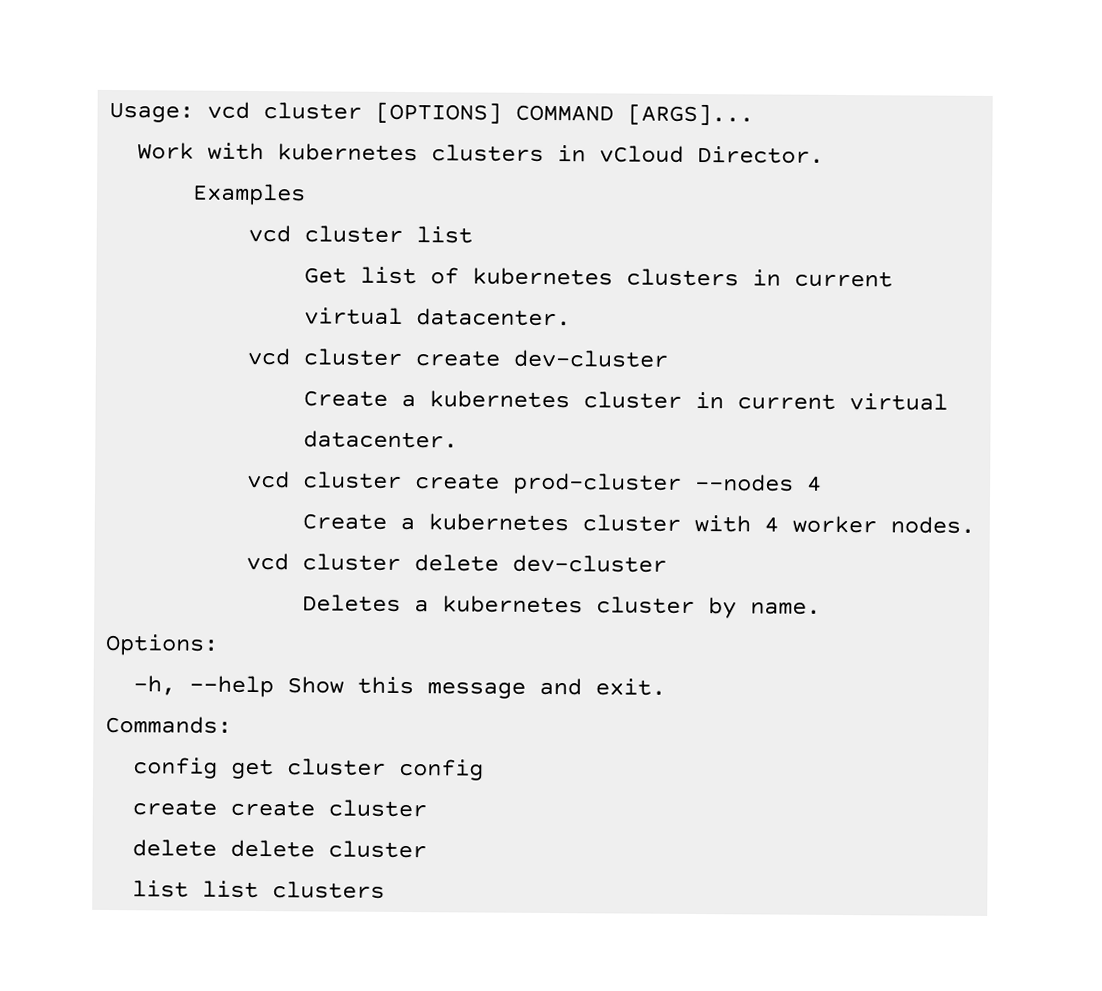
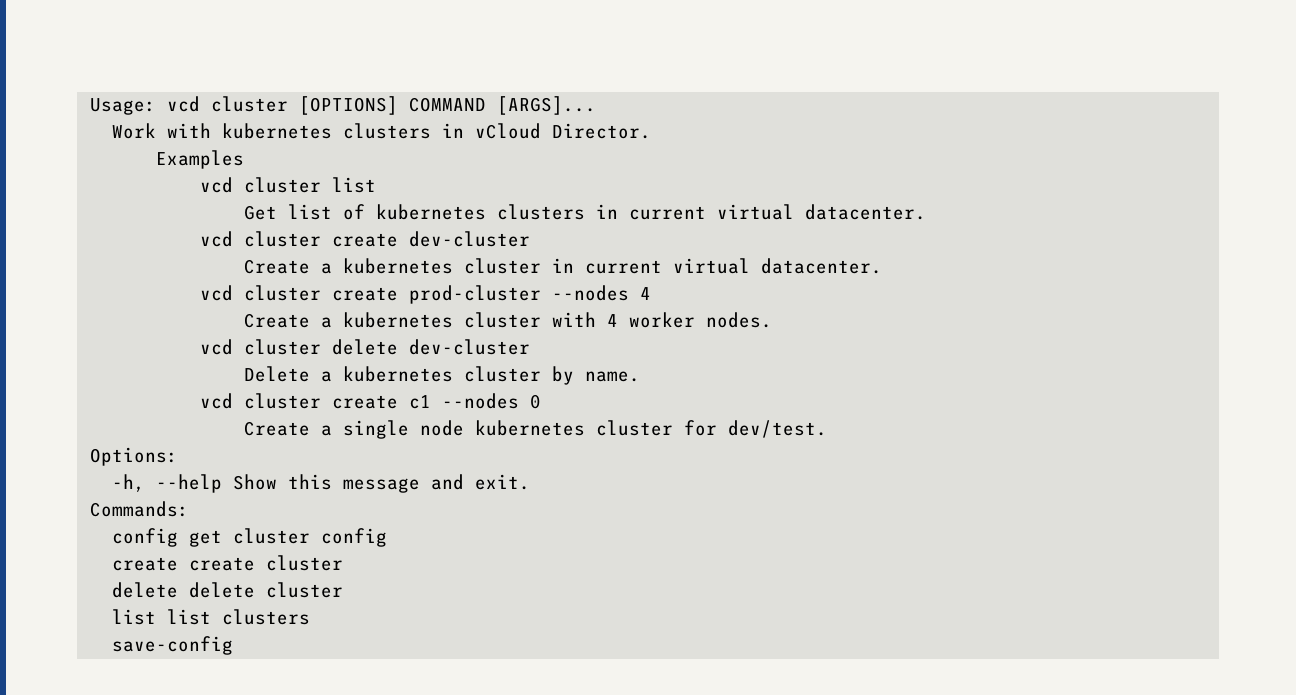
- Deletes a kubernetes cluster by name.
+ Delete a kubernetes cluster by name.
+ vcd cluster create c1 --nodes 0
+ Create a single node kubernetes cluster for dev/test.
+ save-config

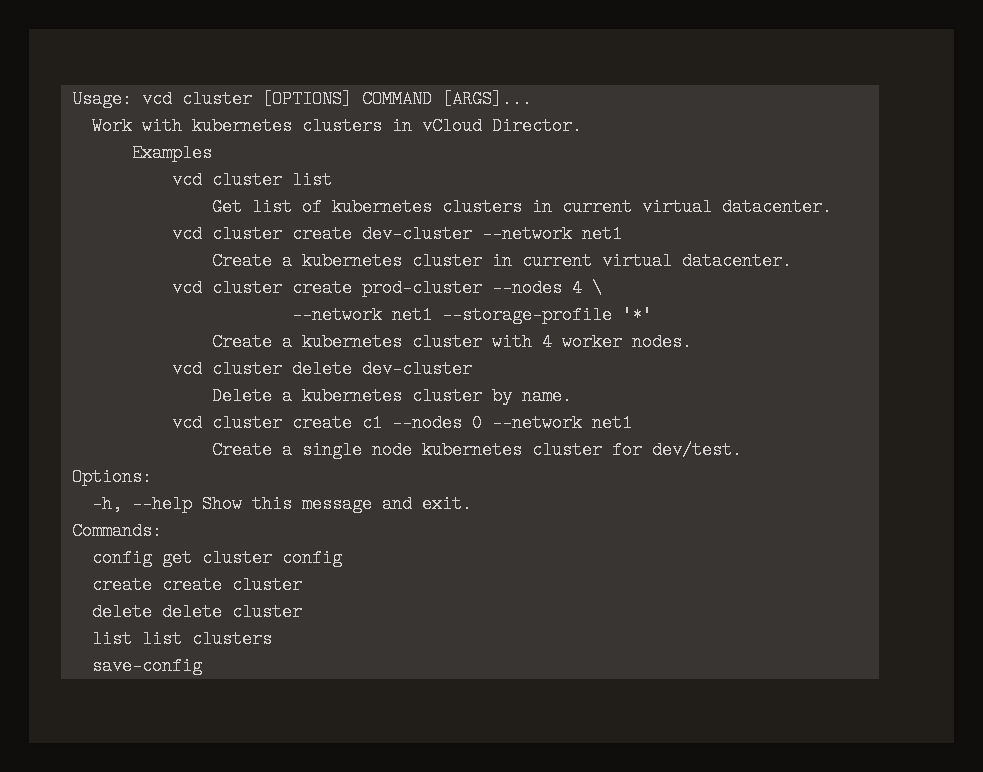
- vcd cluster create dev-cluster
+ vcd cluster create dev-cluster --network net1
- vcd cluster create prod-cluster --nodes 4
+ vcd cluster create prod-cluster --nodes 4 \
+ --network net1 --storage-profile '*'
- vcd cluster create c1 --nodes 0
+ vcd cluster create c1 --nodes 0 --network net1

